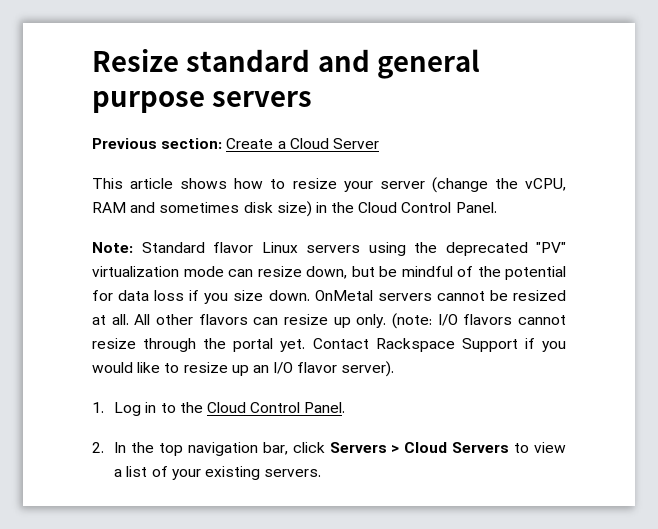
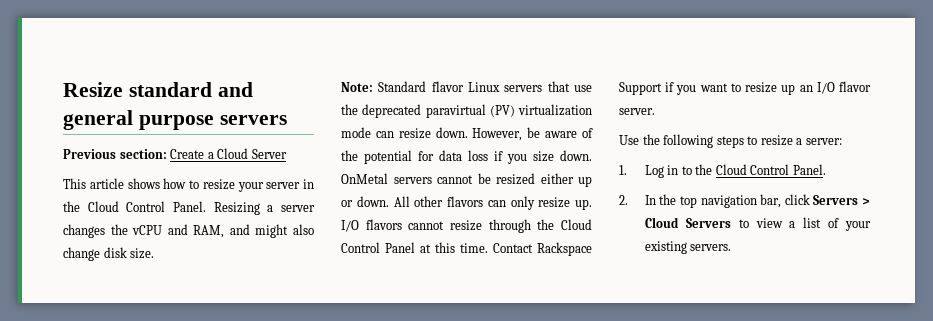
- This article shows how to resize your server (change the vCPU, RAM and sometimes disk size) in the Cloud Control Panel.
+ This article shows how to resize your server in the Cloud Control Panel. Resizing a server changes the vCPU and RAM, and might also change disk size.
- Note: Standard flavor Linux servers using the deprecated "PV" virtualization mode can resize down, but be mindful of the potential for data loss if you size down.
+ Note: Standard flavor Linux servers that use the deprecated paravirtual (PV) virtualization mode can resize down. However, be aware of the potential for data loss if you size down.
- OnMetal servers cannot be resized at all. All other flavors can resize up only. (note: I/O flavors cannot resize through the portal yet.
+ OnMetal servers cannot be resized either up or down. All other flavors can only resize up. I/O flavors cannot resize through the Cloud Control Panel at this time.
- Contact Rackspace Support if you would like to resize up an I/O flavor server).
+ Contact Rackspace Support if you want to resize up an I/O flavor server.
+ Use the following steps to resize a server:

